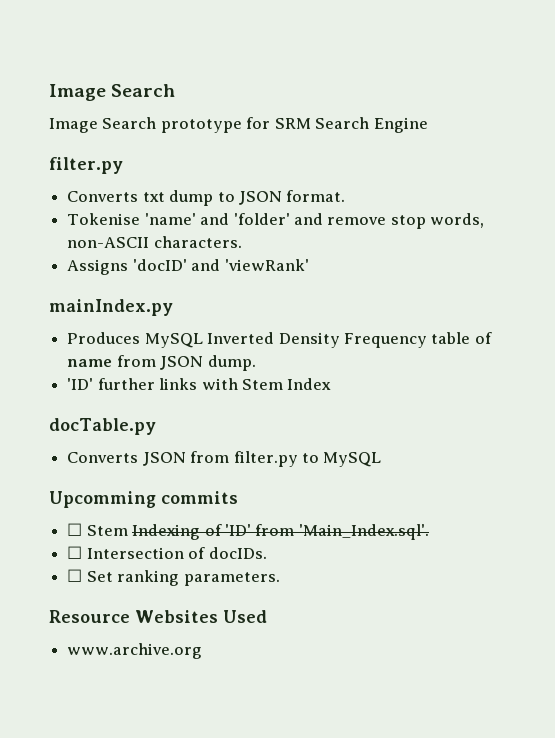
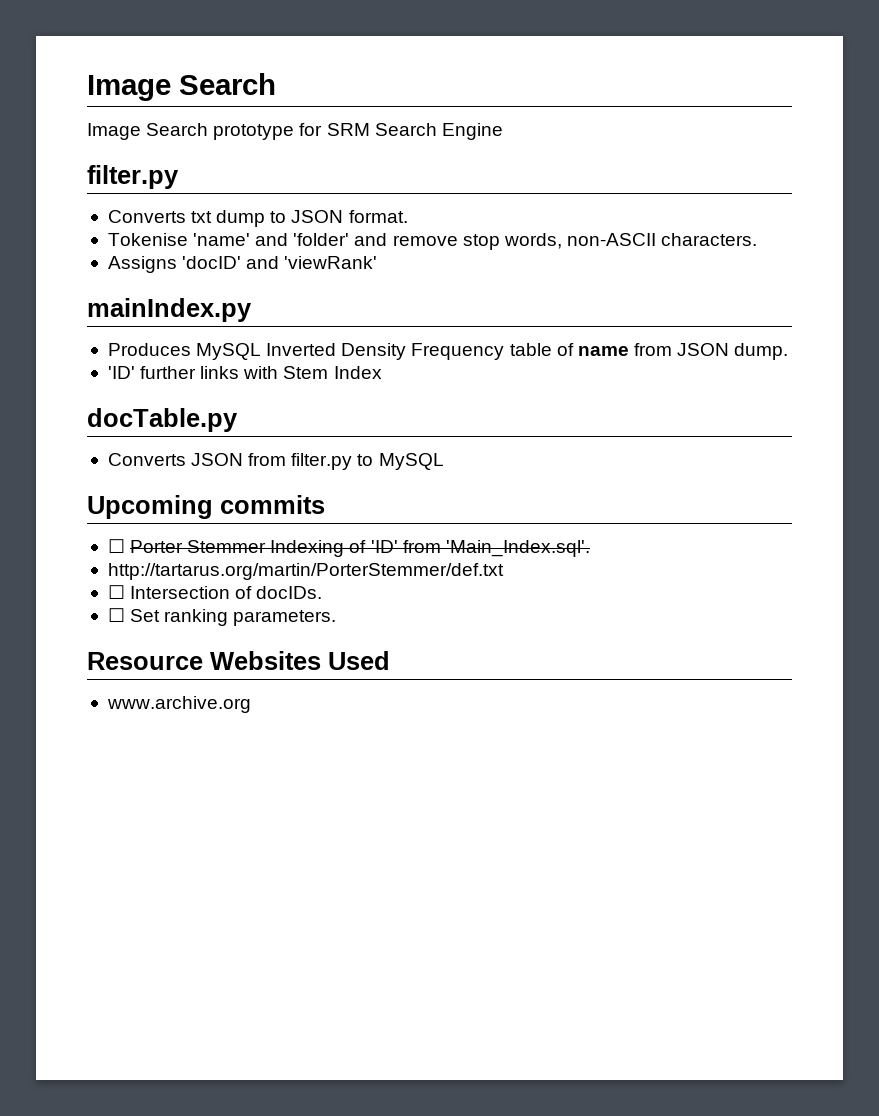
- Upcomming commits
+ Upcoming commits
- ☐ Stem Indexing of 'ID' from 'Main_Index.sql'.
+ ☐ Porter Stemmer Indexing of 'ID' from 'Main_Index.sql'.
+ http://tartarus.org/martin/PorterStemmer/def.txt

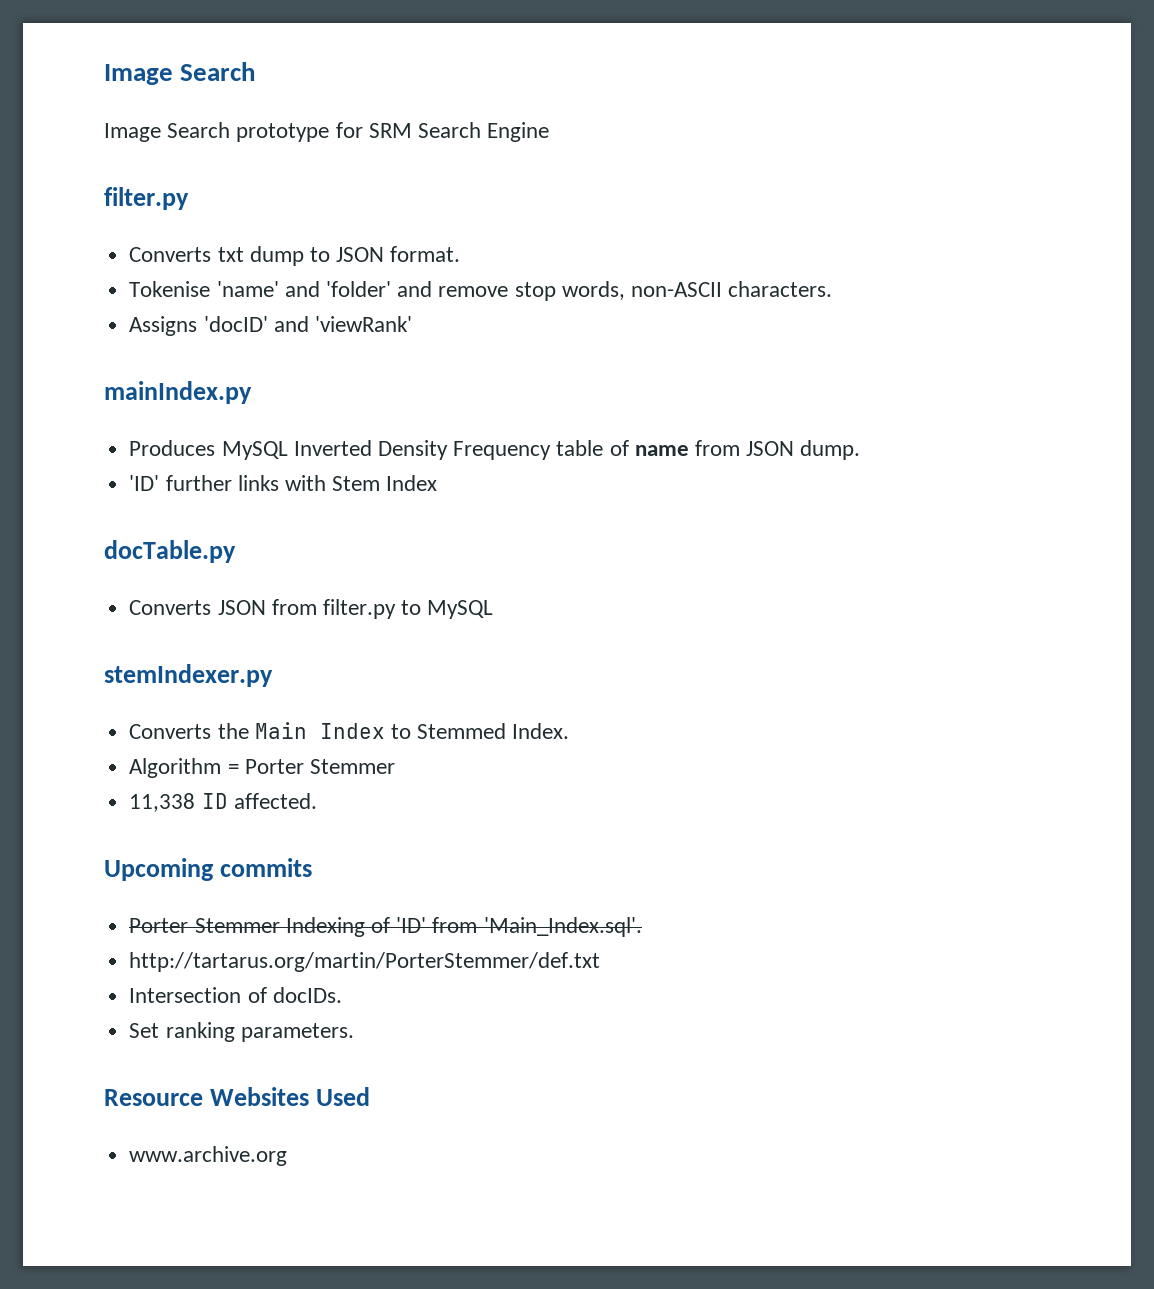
+ stemIndexer.py
+ Converts the Main Index to Stemmed Index.
+ Algorithm = Porter Stemmer
+ 11,338 ID affected.
- ☐ Porter Stemmer Indexing of 'ID' from 'Main_Index.sql'.
+ Porter Stemmer Indexing of 'ID' from 'Main_Index.sql'.
- ☐ Intersection of docIDs.
+ Intersection of docIDs.
- ☐ Set ranking parameters.
+ Set ranking parameters.

